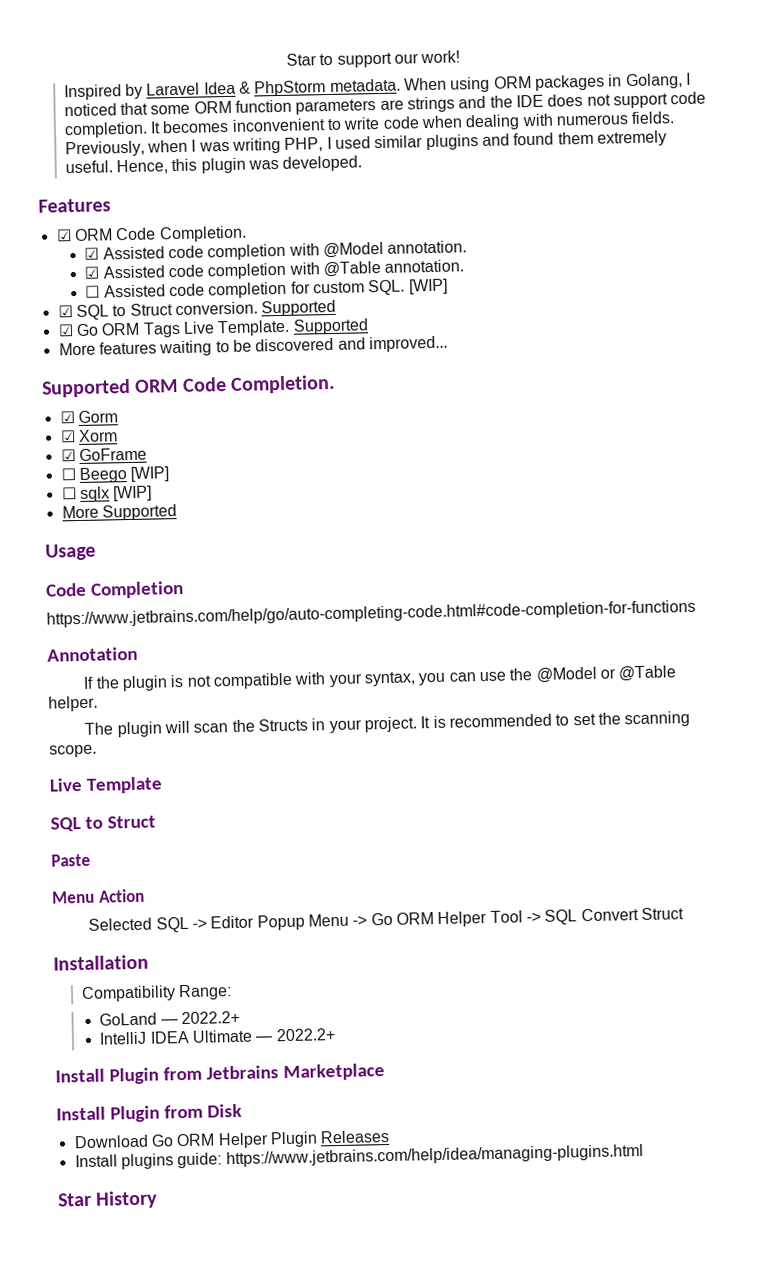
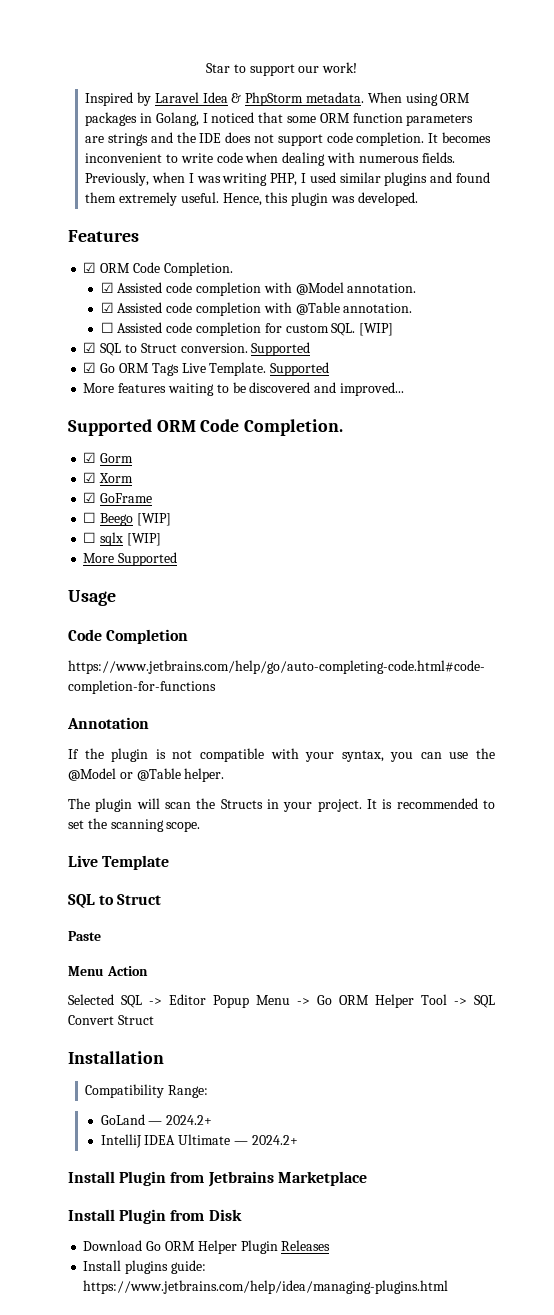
- GoLand — 2022.2+
+ GoLand — 2024.2+
- IntelliJ IDEA Ultimate — 2022.2+
+ IntelliJ IDEA Ultimate — 2024.2+
- Star History

